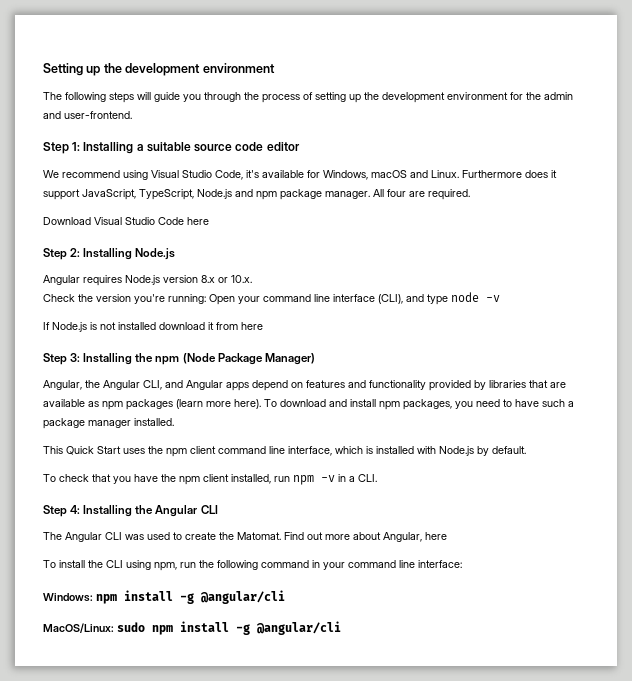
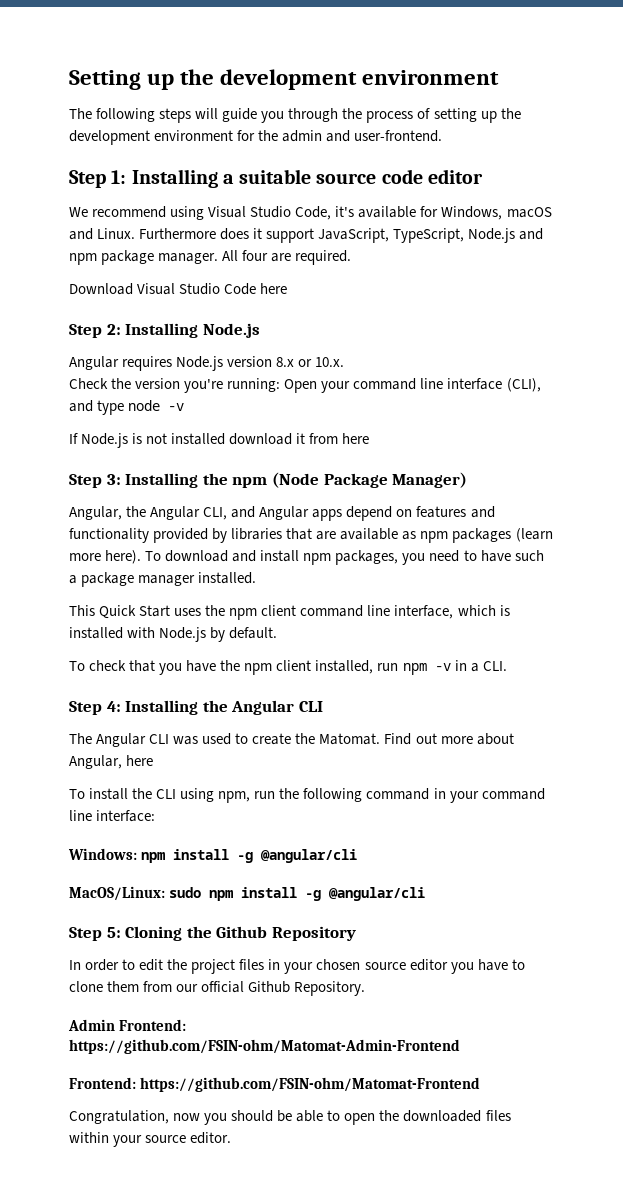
+ Step 5: Cloning the Github Repository
+ In order to edit the project files in your chosen source editor you have to clone them from our official Github Repository.
+ Admin Frontend: https://github.com/FSIN-ohm/Matomat-Admin-Frontend
+ Frontend: https://github.com/FSIN-ohm/Matomat-Frontend
+ Congratulation, now you should be able to open the downloaded files within your source editor.

